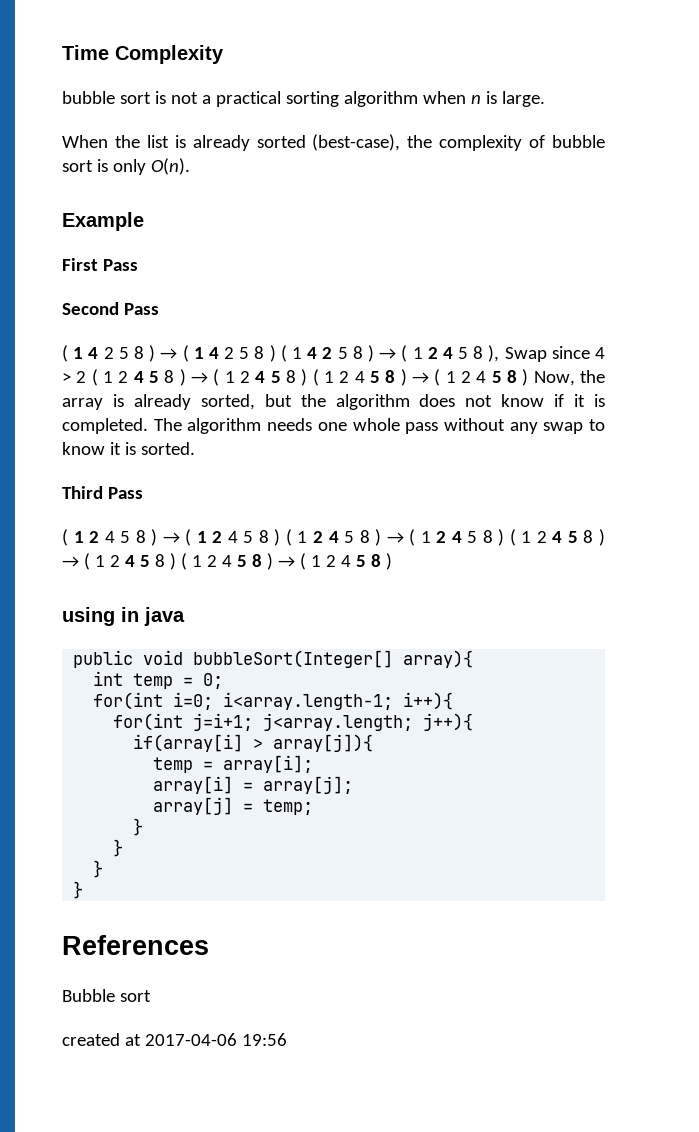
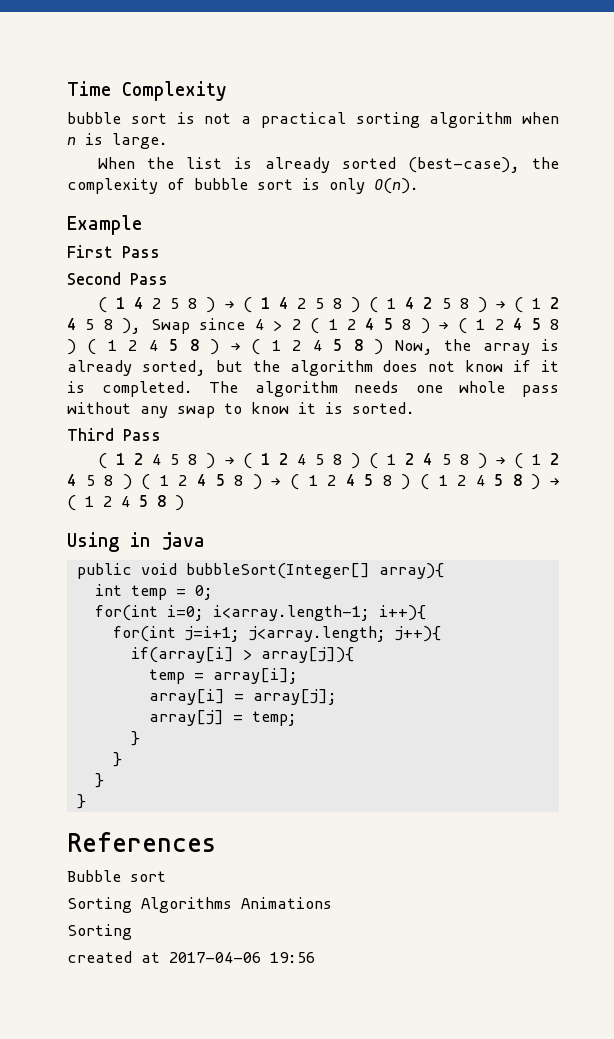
- using in java
+ Using in java
+ Sorting Algorithms Animations
+ Sorting

